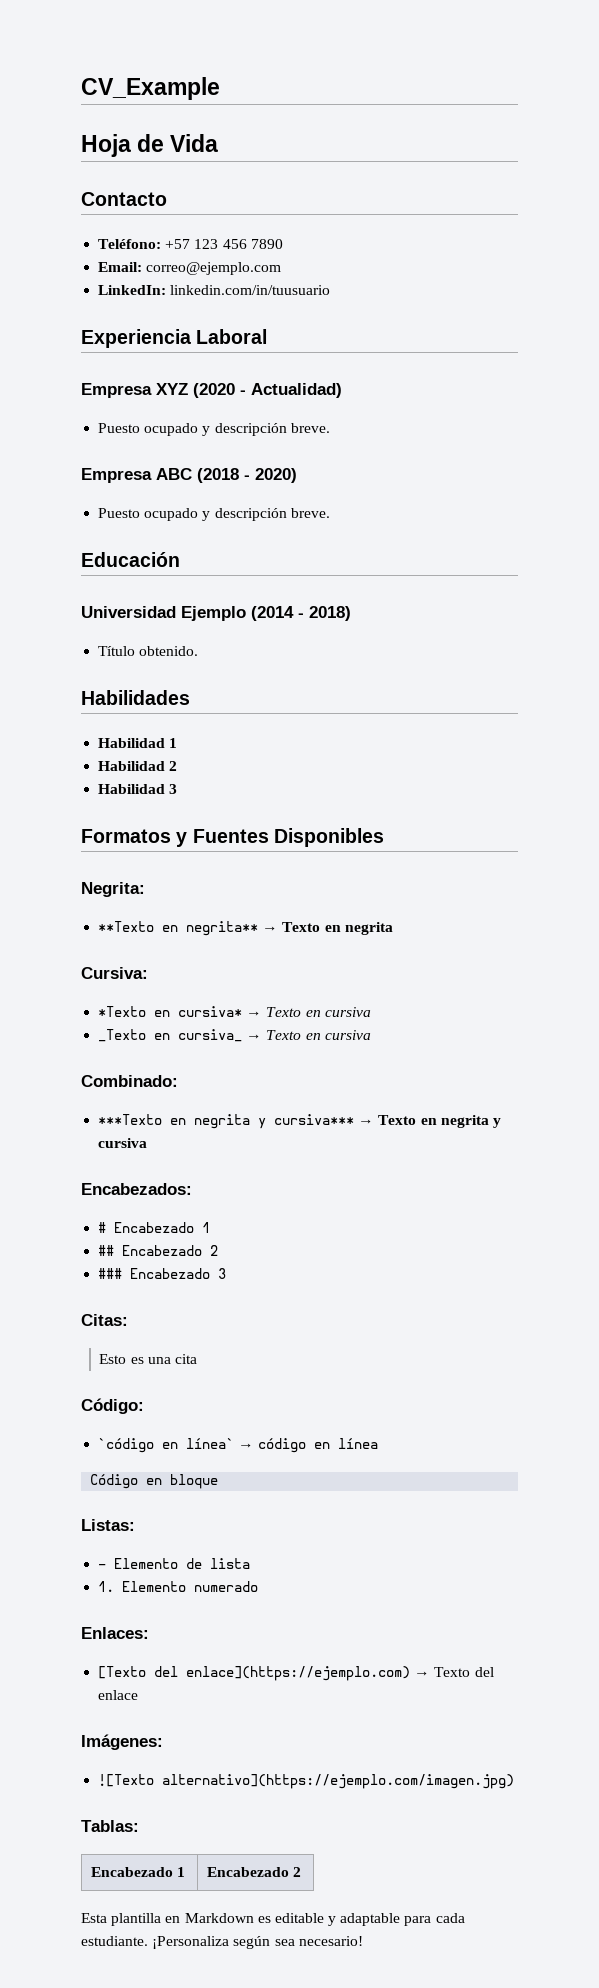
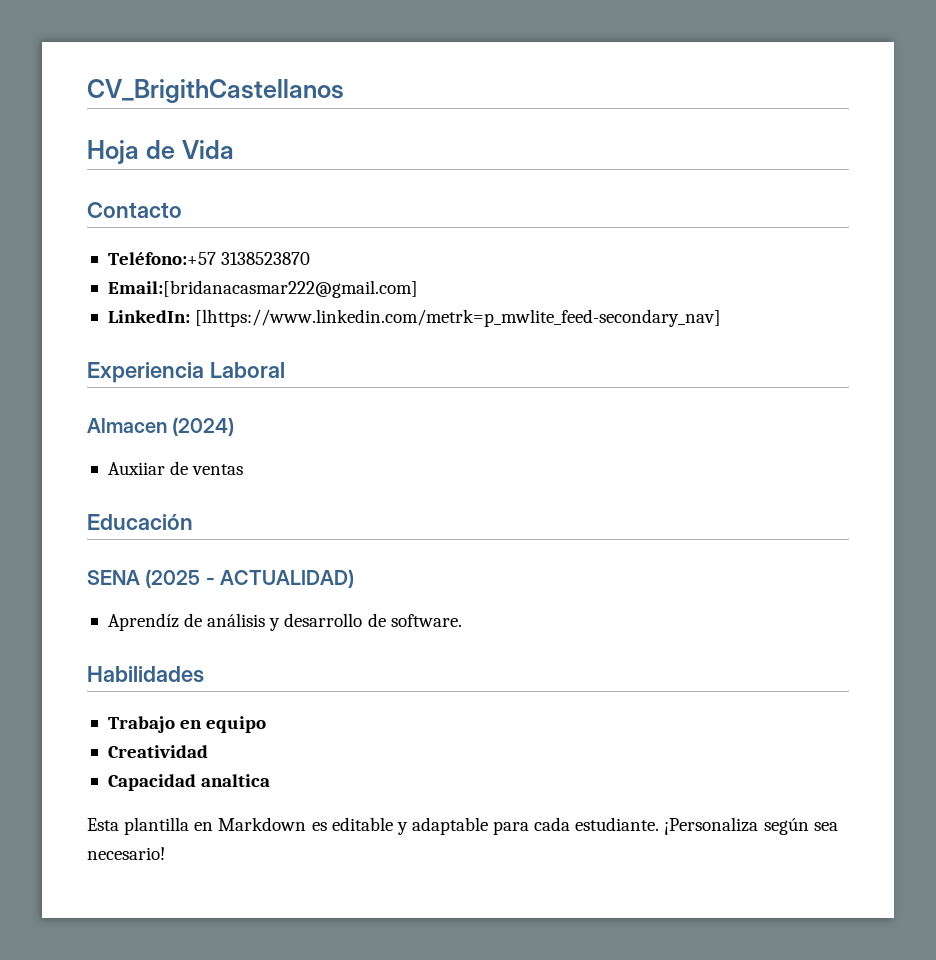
- CV_Example
+ CV_BrigithCastellanos
- Teléfono: +57 123 456 7890
- Email: correo@ejemplo.com
+ Teléfono:+57 3138523870
+ Email:[bridanacasmar222@gmail.com]
- LinkedIn: linkedin.com/in/tuusuario
+ LinkedIn: [lhttps://www.linkedin.com/metrk=p_mwlite_feed-secondary_nav]
- Empresa XYZ (2020 - Actualidad)
- Puesto ocupado y descripción breve.
- Empresa ABC (2018 - 2020)
- Puesto ocupado y descripción breve.
+ Almacen (2024)
+ Auxiiar de ventas
  Educación
- Universidad Ejemplo (2014 - 2018)
- Título obtenido.
+ SENA (2025 - ACTUALIDAD)
+ Aprendíz de análisis y desarrollo de software.
  Habilidades
- Habilidad 1
- Habilidad 2
- Habilidad 3
- Formatos y Fuentes Disponibles
- Negrita:
- **Texto en negrita** → Texto en negrita
- Cursiva:
- *Texto en cursiva* → Texto en cursiva
- _Texto en cursiva_ → Texto en cursiva
- Combinado:
- ***Texto en negrita y cursiva*** → Texto en negrita y cursiva
- Encabezados:
- # Encabezado 1
- ## Encabezado 2
- ### Encabezado 3
- Citas:
- Esto es una cita
- Código:
- `código en línea` → código en línea
- Código en bloque
- Listas:
- - Elemento de lista
- 1. Elemento numerado
- Enlaces:
- [Texto del enlace](https://ejemplo.com) → Texto del enlace
- Imágenes:
- ![Texto alternativo](https://ejemplo.com/imagen.jpg)
- Tablas:
- Encabezado 1 | Encabezado 2
+ Trabajo en equipo
+ Creatividad
+ Capacidad analtica

